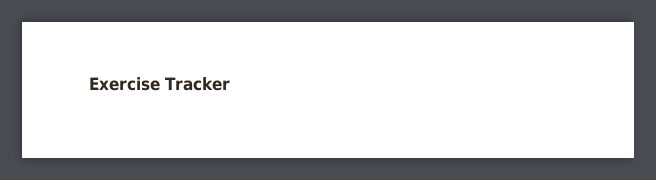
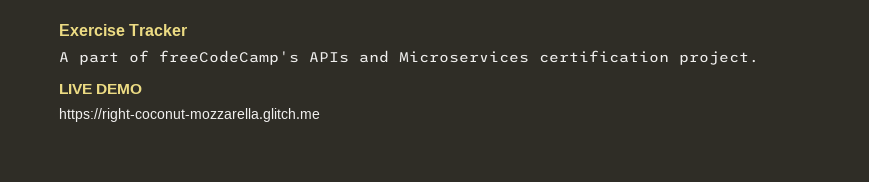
+ A part of freeCodeCamp's APIs and Microservices certification project.
+ LIVE DEMO
+ https://right-coconut-mozzarella.glitch.me

